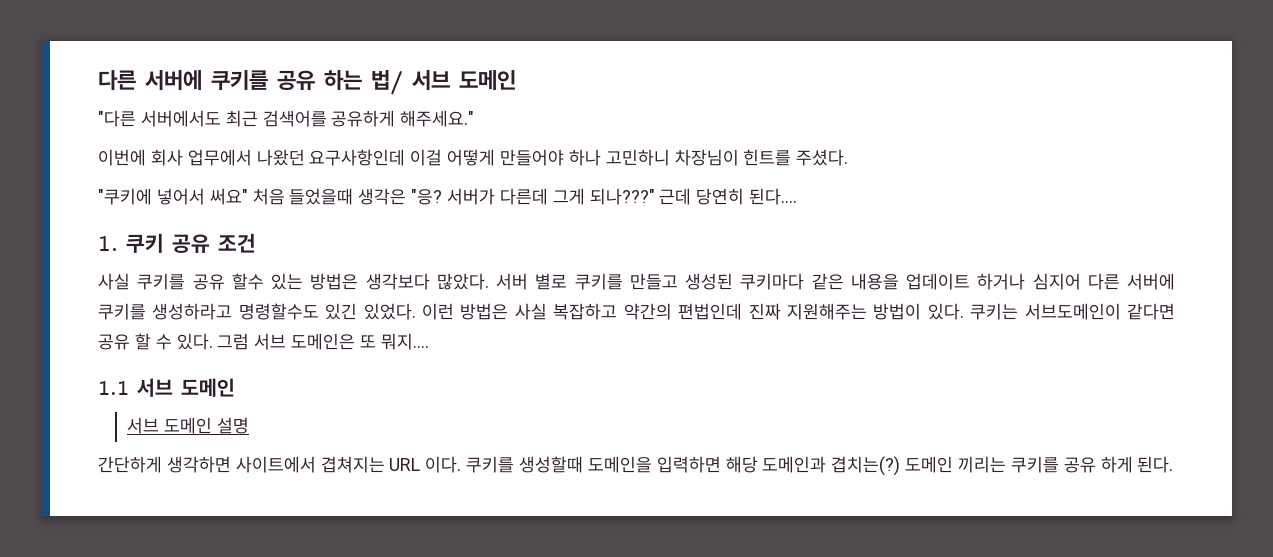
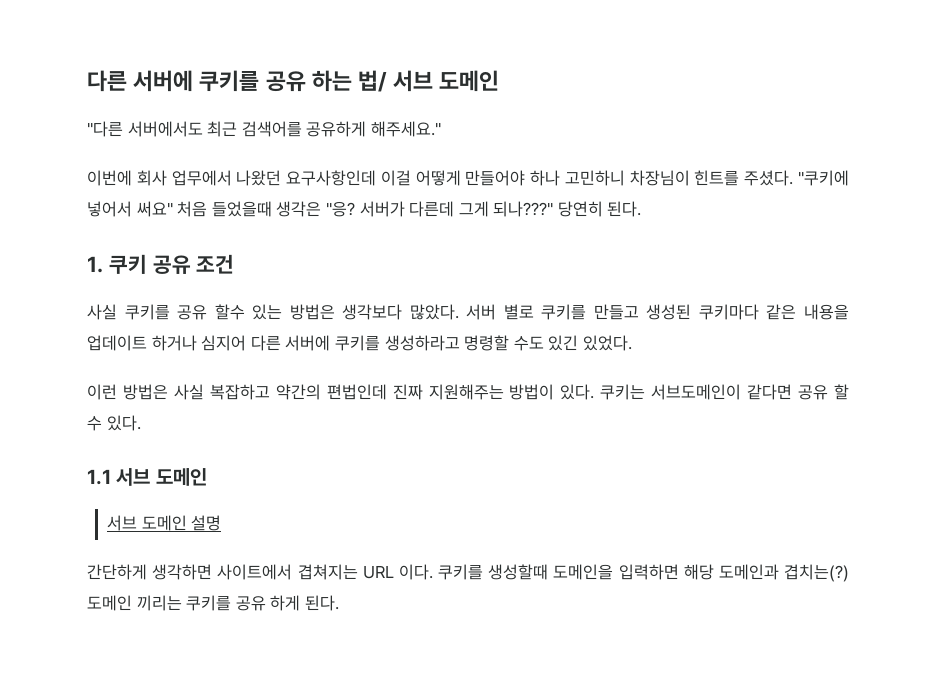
- 이번에 회사 업무에서 나왔던 요구사항인데 이걸 어떻게 만들어야 하나 고민하니 차장님이 힌트를 주셨다.
- "쿠키에 넣어서 써요" 처음 들었을때 생각은 "응?
+ 이번에 회사 업무에서 나왔던 요구사항인데 이걸 어떻게 만들어야 하나 고민하니 차장님이 힌트를 주셨다. "쿠키에 넣어서 써요" 처음 들었을때 생각은 "응?
- 근데 당연히 된다....
+ 당연히 된다.
- 서버 별로 쿠키를 만들고 생성된 쿠키마다 같은 내용을 업데이트 하거나 심지어 다른 서버에 쿠키를 생성하라고 명령할수도 있긴 있었다. 이런 방법은 사실 복잡하고 약간의 편법인데 진짜 지원해주는 방법이 있다.
+ 서버 별로 쿠키를 만들고 생성된 쿠키마다 같은 내용을 업데이트 하거나 심지어 다른 서버에 쿠키를 생성하라고 명령할 수도 있긴 있었다.
+ 이런 방법은 사실 복잡하고 약간의 편법인데 진짜 지원해주는 방법이 있다.
- 그럼 서브 도메인은 또 뭐지....

